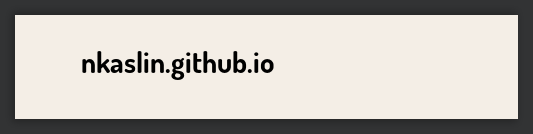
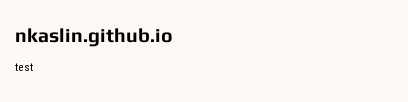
+ test

